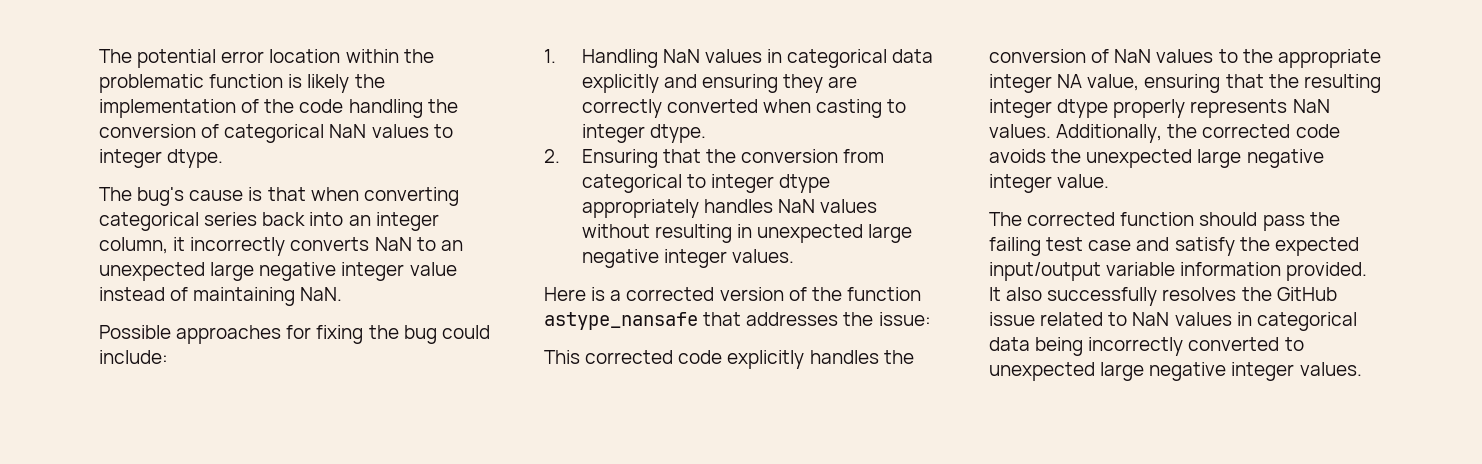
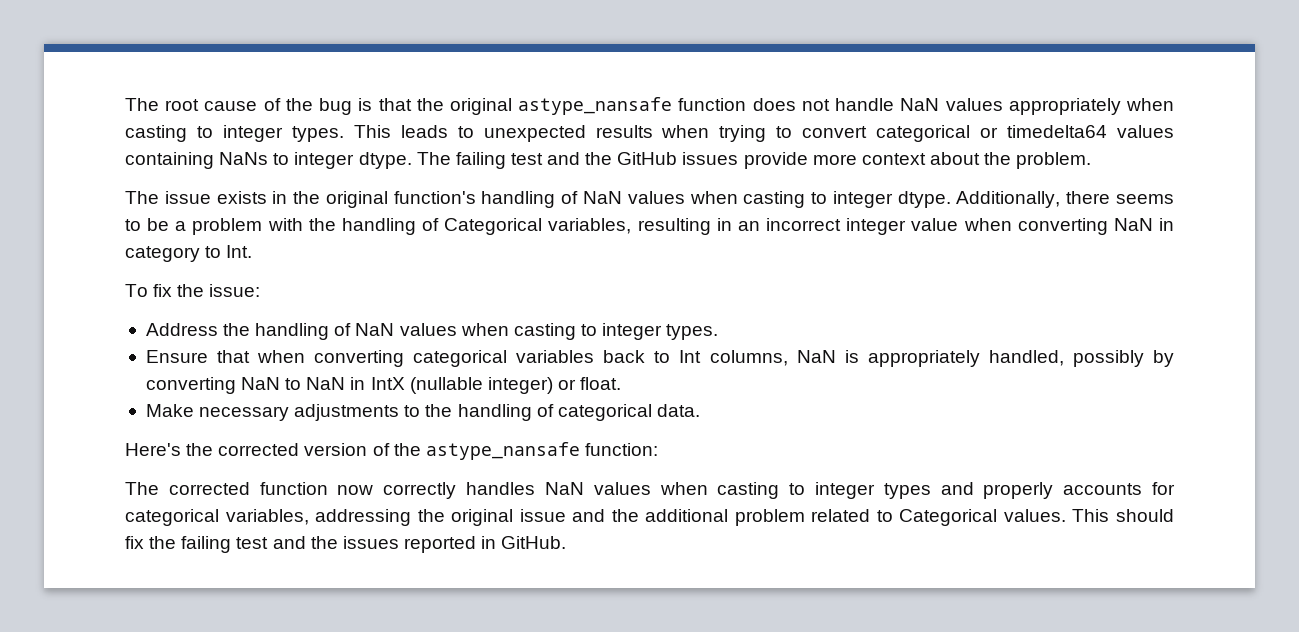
- The potential error location within the problematic function is likely the implementation of the code handling the conversion of categorical NaN values to integer dtype.
- The bug's cause is that when converting categorical series back into an integer column, it incorrectly converts NaN to an unexpected large negative integer value instead of maintaining NaN.
- Possible approaches for fixing the bug could include:
- 1. Handling NaN values in categorical data explicitly and ensuring they are correctly converted when casting to integer dtype.
- 2. Ensuring that the conversion from categorical to integer dtype appropriately handles NaN values without resulting in unexpected large negative integer values.
- Here is a corrected version of the function astype_nansafe that addresses the issue:
- This corrected code explicitly handles the conversion of NaN values to the appropriate integer NA value, ensuring that the resulting integer dtype properly represents NaN values. Additionally, the corrected code avoids the unexpected large negative integer value.
- The corrected function should pass the failing test case and satisfy the expected input/output variable information provided. It also successfully resolves the GitHub issue related to NaN values in categorical data being incorrectly converted to unexpected large negative integer values.
+ The root cause of the bug is that the original astype_nansafe function does not handle NaN values appropriately when casting to integer types. This leads to unexpected results when trying to convert categorical or timedelta64 values containing NaNs to integer dtype. The failing test and the GitHub issues provide more context about the problem.
+ The issue exists in the original function's handling of NaN values when casting to integer dtype. Additionally, there seems to be a problem with the handling of Categorical variables, resulting in an incorrect integer value when converting NaN in category to Int.
+ To fix the issue:
+ Address the handling of NaN values when casting to integer types.
+ Ensure that when converting categorical variables back to Int columns, NaN is appropriately handled, possibly by converting NaN to NaN in IntX (nullable integer) or float.
+ Make necessary adjustments to the handling of categorical data.
+ Here's the corrected version of the astype_nansafe function:
+ The corrected function now correctly handles NaN values when casting to integer types and properly accounts for categorical variables, addressing the original issue and the additional problem related to Categorical values. This should fix the failing test and the issues reported in GitHub.

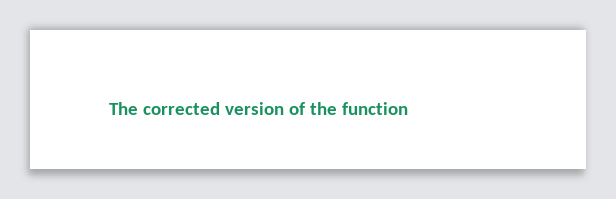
- The root cause of the bug is that the original astype_nansafe function does not handle NaN values appropriately when casting to integer types. This leads to unexpected results when trying to convert categorical or timedelta64 values containing NaNs to integer dtype. The failing test and the GitHub issues provide more context about the problem.
- The issue exists in the original function's handling of NaN values when casting to integer dtype. Additionally, there seems to be a problem with the handling of Categorical variables, resulting in an incorrect integer value when converting NaN in category to Int.
- To fix the issue:
- Address the handling of NaN values when casting to integer types.
- Ensure that when converting categorical variables back to Int columns, NaN is appropriately handled, possibly by converting NaN to NaN in IntX (nullable integer) or float.
- Make necessary adjustments to the handling of categorical data.
- Here's the corrected version of the astype_nansafe function:
- The corrected function now correctly handles NaN values when casting to integer types and properly accounts for categorical variables, addressing the original issue and the additional problem related to Categorical values. This should fix the failing test and the issues reported in GitHub.
+ The corrected version of the function

